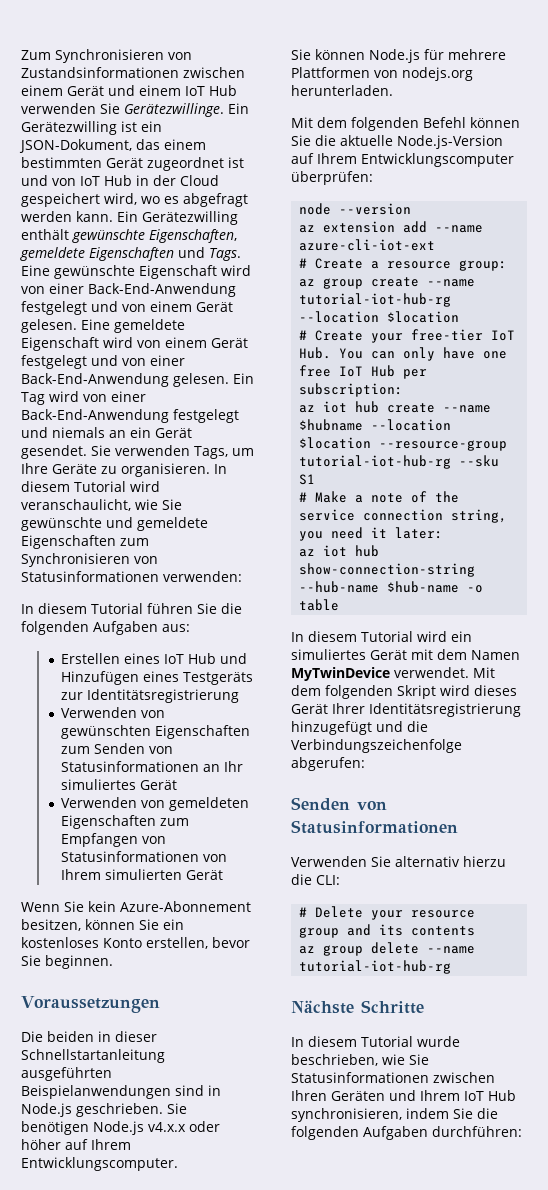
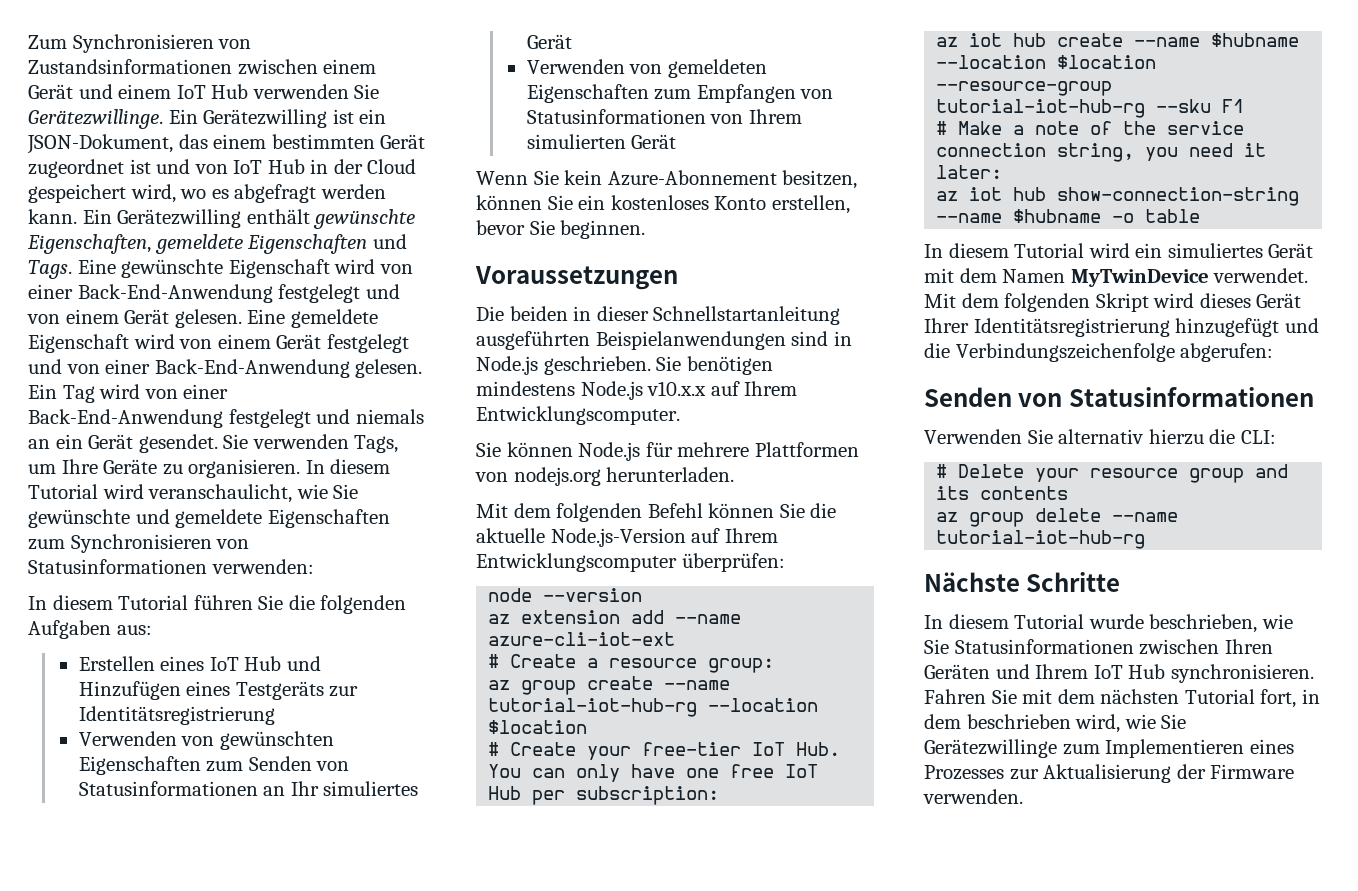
- Sie benötigen Node.js v4.x.x oder höher auf Ihrem Entwicklungscomputer.
+ Sie benötigen mindestens Node.js v10.x.x auf Ihrem Entwicklungscomputer.
- az iot hub create --name $hubname --location $location --resource-group tutorial-iot-hub-rg --sku S1
+ az iot hub create --name $hubname --location $location --resource-group tutorial-iot-hub-rg --sku F1
- az iot hub show-connection-string --hub-name $hub-name -o table
+ az iot hub show-connection-string --name $hubname -o table
- In diesem Tutorial wurde beschrieben, wie Sie Statusinformationen zwischen Ihren Geräten und Ihrem IoT Hub synchronisieren, indem Sie die folgenden Aufgaben durchführen:
+ In diesem Tutorial wurde beschrieben, wie Sie Statusinformationen zwischen Ihren Geräten und Ihrem IoT Hub synchronisieren. Fahren Sie mit dem nächsten Tutorial fort, in dem beschrieben wird, wie Sie Gerätezwillinge zum Implementieren eines Prozesses zur Aktualisierung der Firmware verwenden.

